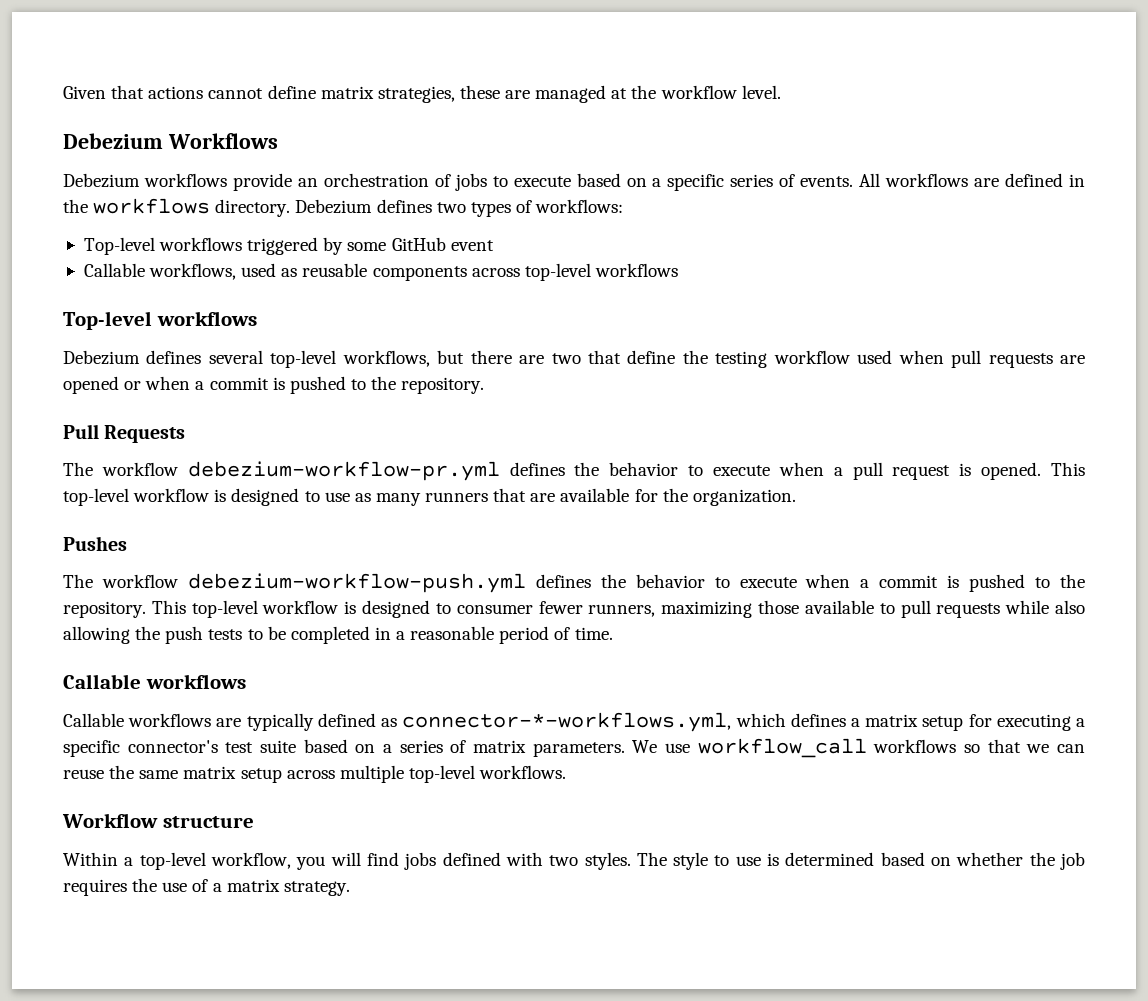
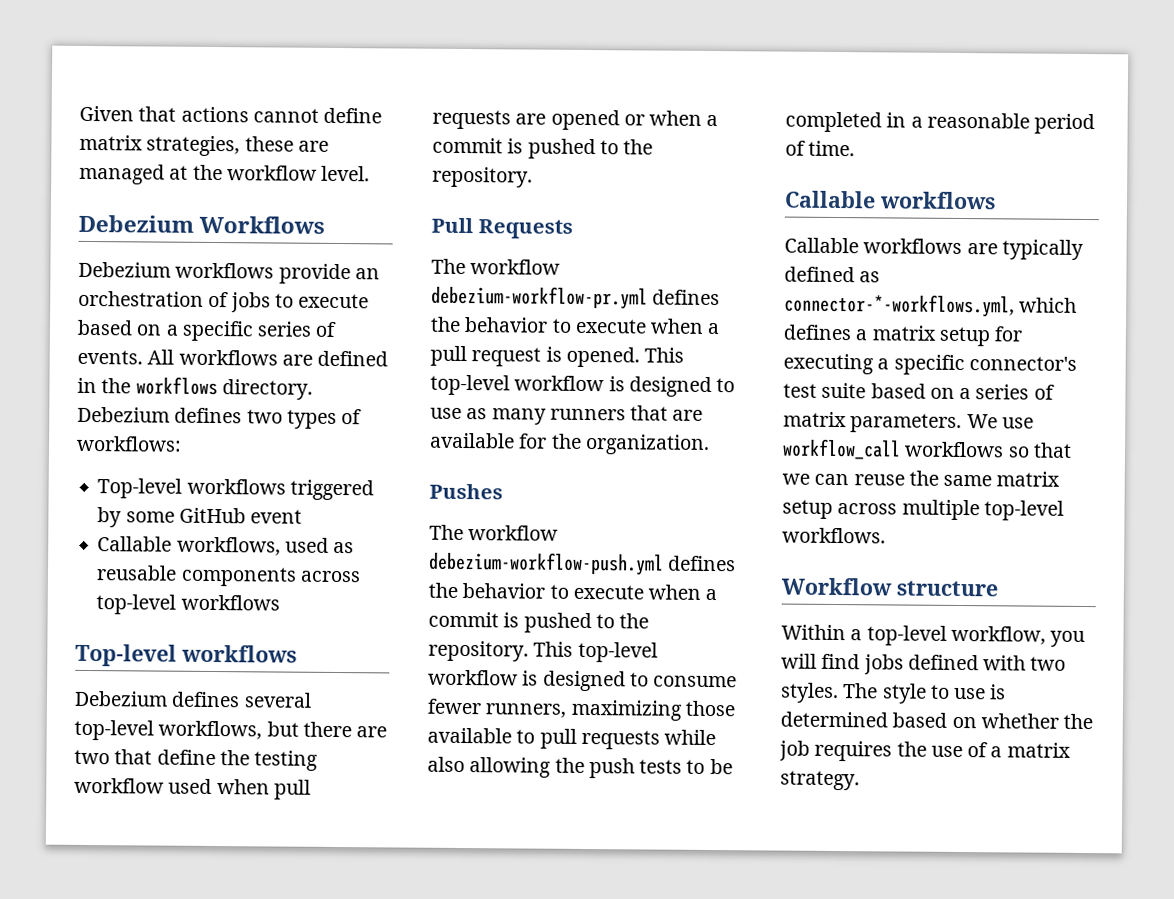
- This top-level workflow is designed to consumer fewer runners, maximizing those available to pull requests while also allowing the push tests to be completed in a reasonable period of time.
+ This top-level workflow is designed to consume fewer runners, maximizing those available to pull requests while also allowing the push tests to be completed in a reasonable period of time.

